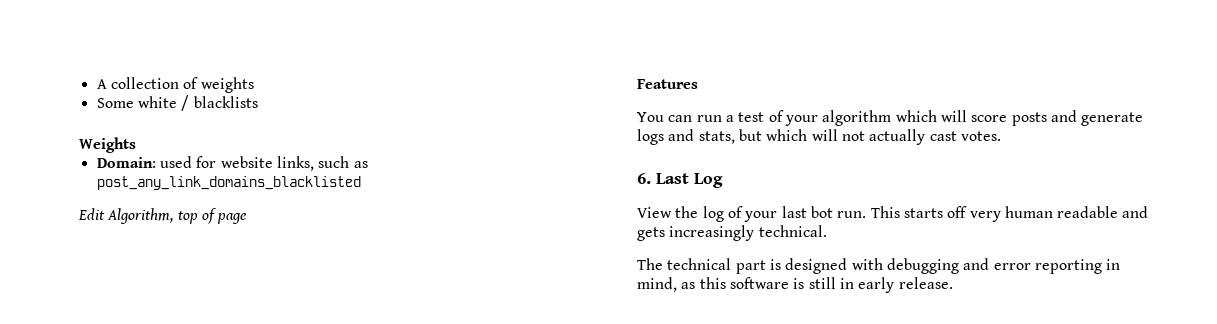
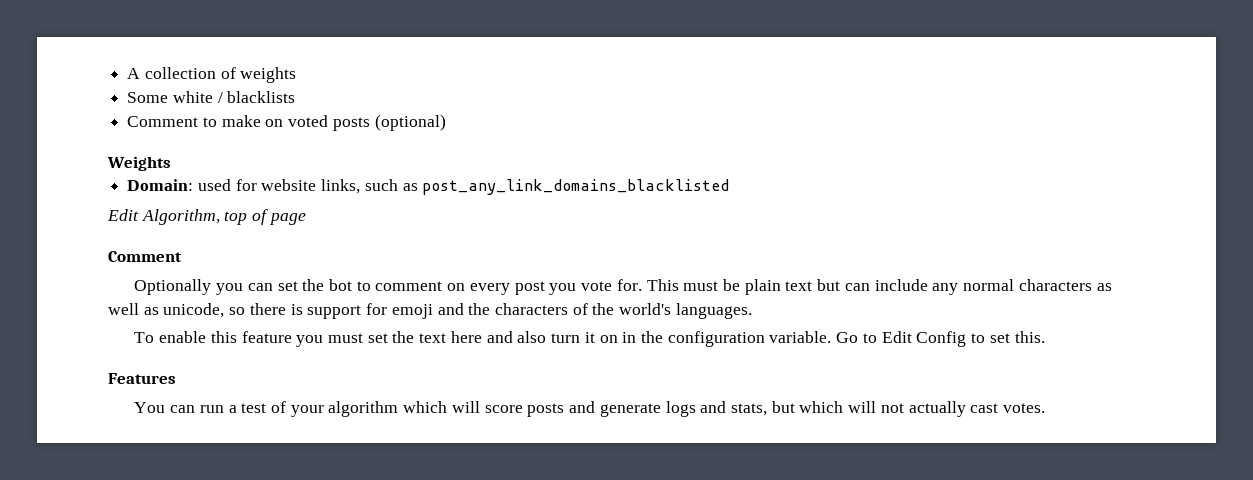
+ Comment to make on voted posts (optional)
  Edit Algorithm, top of page
+ Comment
+ Optionally you can set the bot to comment on every post you vote for. This must be plain text but can include any normal characters as well as unicode, so there is support for emoji and the characters of the world's languages.
+ To enable this feature you must set the text here and also turn it on in the configuration variable. Go to Edit Config to set this.
- 6. Last Log
- View the log of your last bot run. This starts off very human readable and gets increasingly technical.
- The technical part is designed with debugging and error reporting in mind, as this software is still in early release.

